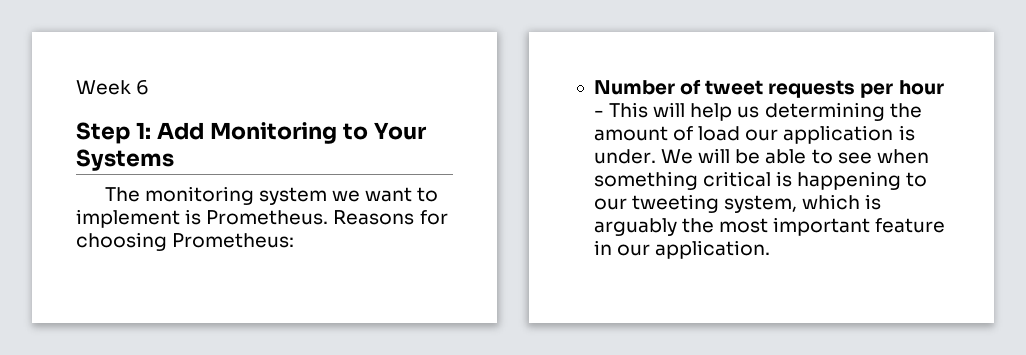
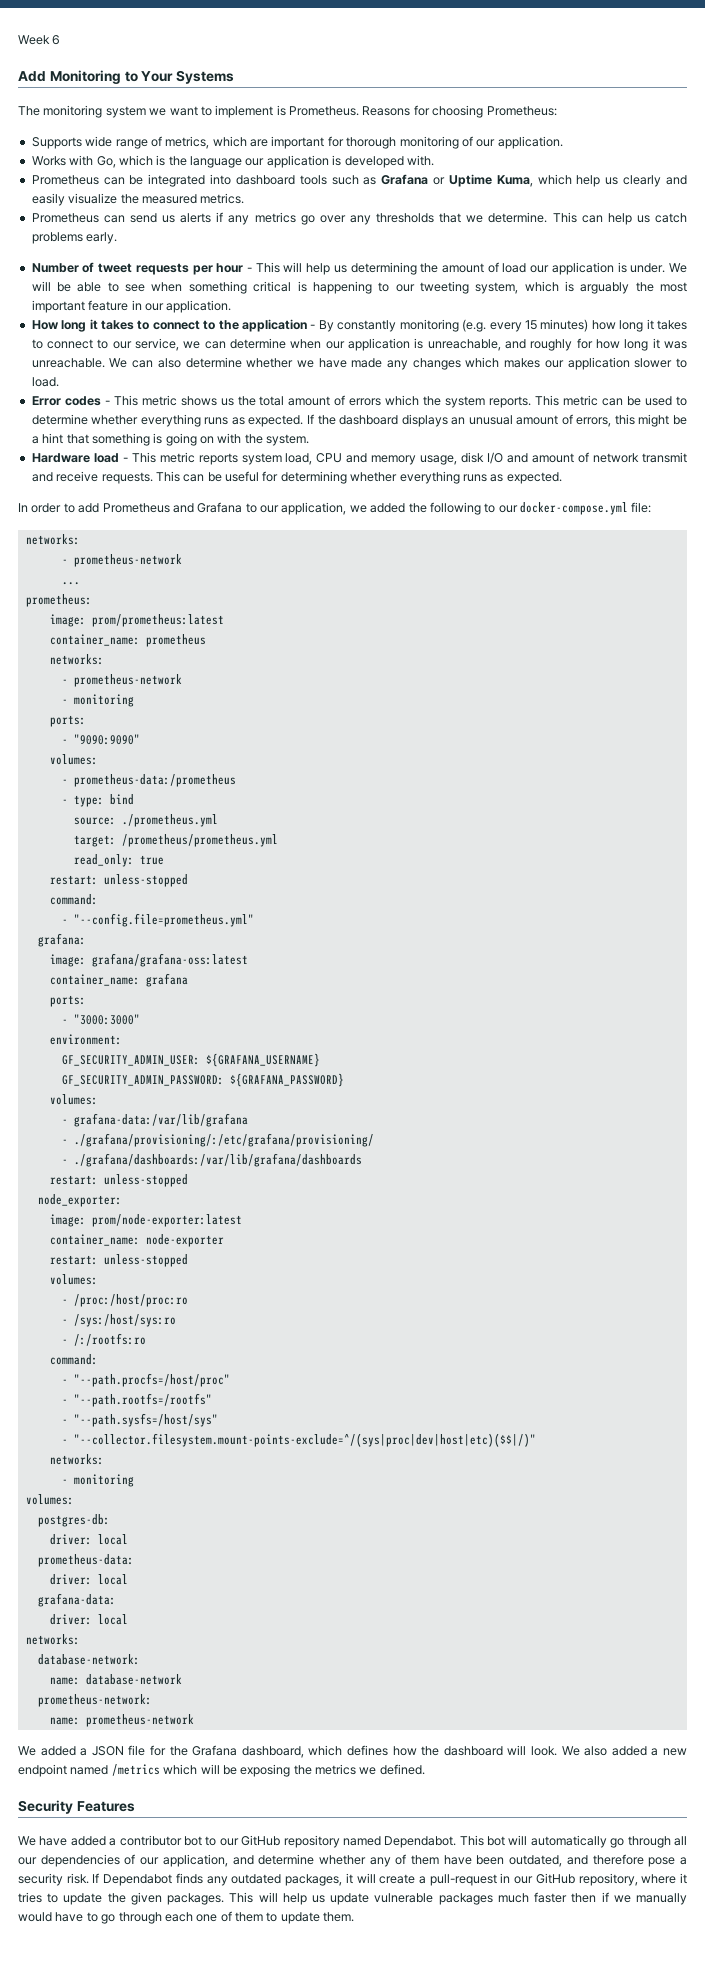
- Step 1: Add Monitoring to Your Systems
+ Add Monitoring to Your Systems
+ Supports wide range of metrics, which are important for thorough monitoring of our application.
+ Works with Go, which is the language our application is developed with.
+ Prometheus can be integrated into dashboard tools such as Grafana or Uptime Kuma, which help us clearly and easily visualize the measured metrics.
+ Prometheus can send us alerts if any metrics go over any thresholds that we determine. This can help us catch problems early.
+ How long it takes to connect to the application - By constantly monitoring (e.g. every 15 minutes) how long it takes to connect to our service, we can determine when our application is unreachable, and roughly for how long it was unreachable. We can also determine whether we have made any changes which makes our application slower to load.
+ Error codes - This metric shows us the total amount of errors which the system reports. This metric can be used to determine whether everything runs as expected. If the dashboard displays an unusual amount of errors, this might be a hint that something is going on with the system.
+ Hardware load - This metric reports system load, CPU and memory usage, disk I/O and amount of network transmit and receive requests. This can be useful for determining whether everything runs as expected.
+ In order to add Prometheus and Grafana to our application, we added the following to our docker-compose.yml file:
+ networks:
+ - prometheus-network
+ ...
+ prometheus:
+ image: prom/prometheus:latest
+ container_name: prometheus
+ networks:
+ - prometheus-network
+ - monitoring
+ ports:
+ - "9090:9090"
+ volumes:
+ - prometheus-data:/prometheus
+ - type: bind
+ source: ./prometheus.yml
+ target: /prometheus/prometheus.yml
+ read_only: true
+ restart: unless-stopped
+ command:
+ - "--config.file=prometheus.yml"
+ grafana:
+ image: grafana/grafana-oss:latest
+ container_name: grafana
+ ports:
+ - "3000:3000"
+ environment:
+ GF_SECURITY_ADMIN_USER: ${GRAFANA_USERNAME}
+ GF_SECURITY_ADMIN_PASSWORD: ${GRAFANA_PASSWORD}
+ volumes:
+ - grafana-data:/var/lib/grafana
+ - ./grafana/provisioning/:/etc/grafana/provisioning/
+ - ./grafana/dashboards:/var/lib/grafana/dashboards
+ restart: unless-stopped
+ node_exporter:
+ image: prom/node-exporter:latest
+ container_name: node-exporter
+ restart: unless-stopped
+ volumes:
+ - /proc:/host/proc:ro
+ - /sys:/host/sys:ro
+ - /:/rootfs:ro
+ command:
+ - "--path.procfs=/host/proc"
+ - "--path.rootfs=/rootfs"
+ - "--path.sysfs=/host/sys"
+ - "--collector.filesystem.mount-points-exclude=^/(sys|proc|dev|host|etc)($$|/)"
+ networks:
+ - monitoring
+ volumes:
+ postgres-db:
+ driver: local
+ prometheus-data:
+ driver: local
+ grafana-data:
+ driver: local
+ networks:
+ database-network:
+ name: database-network
+ prometheus-network:
+ name: prometheus-network
+ We added a JSON file for the Grafana dashboard, which defines how the dashboard will look. We also added a new endpoint named /metrics which will be exposing the metrics we defined.
+ Security Features
+ We have added a contributor bot to our GitHub repository named Dependabot. This bot will automatically go through all our dependencies of our application, and determine whether any of them have been outdated, and therefore pose a security risk. If Dependabot finds any outdated packages, it will create a pull-request in our GitHub repository, where it tries to update the given packages. This will help us update vulnerable packages much faster then if we manually would have to go through each one of them to update them.

